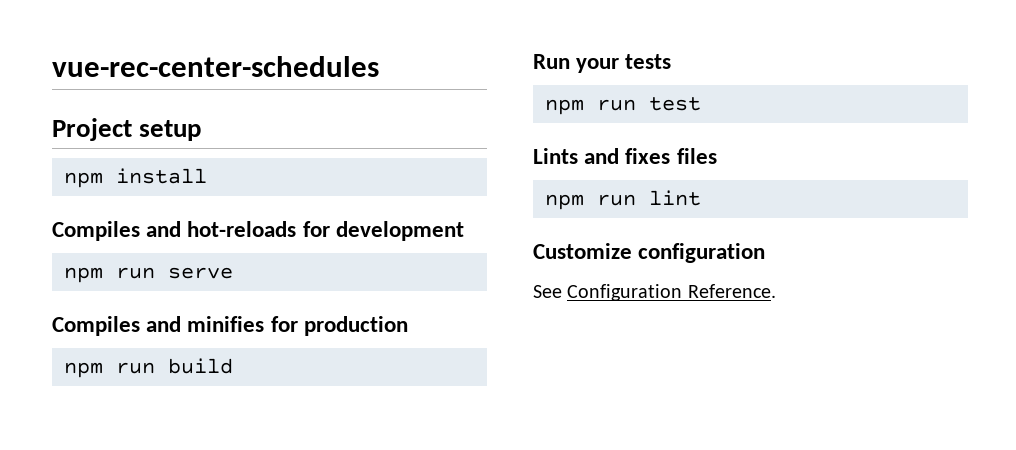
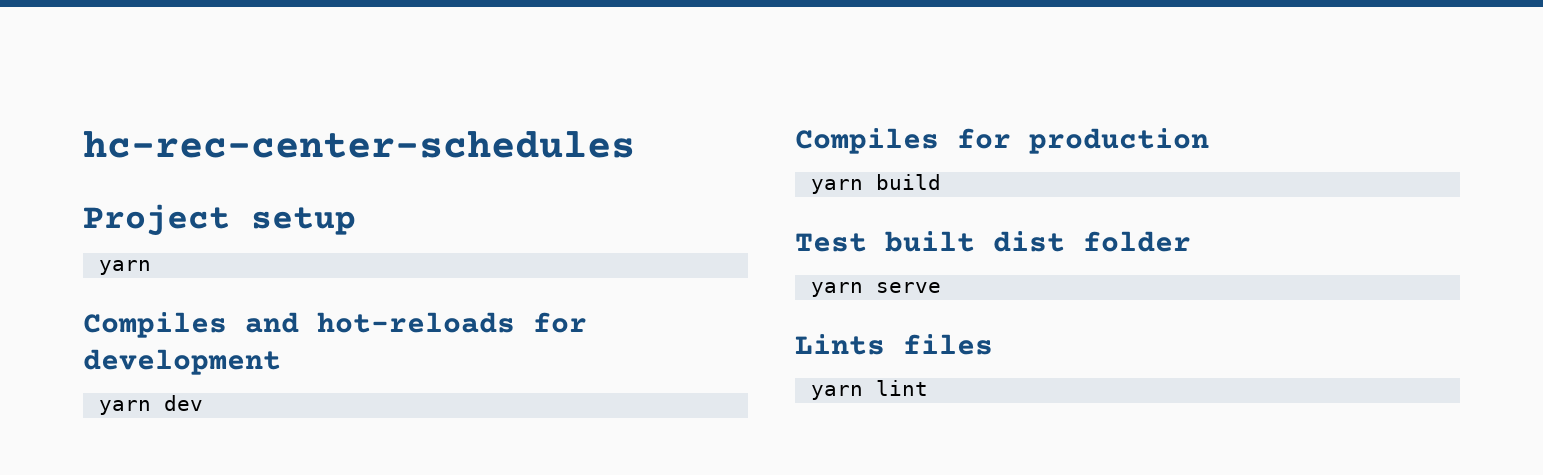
- vue-rec-center-schedules
+ hc-rec-center-schedules
  Project setup
- npm install
+ yarn
- npm run serve
- Compiles and minifies for production
+ yarn dev
+ Compiles for production
- npm run build
+ yarn build
- Run your tests
- npm run test
+ Test built dist folder
+ yarn serve
- Lints and fixes files
+ Lints files
- npm run lint
+ yarn lint
- Customize configuration
- See Configuration Reference.

